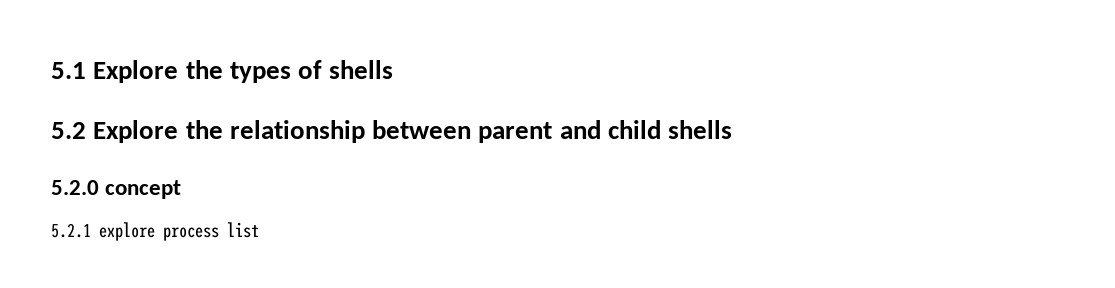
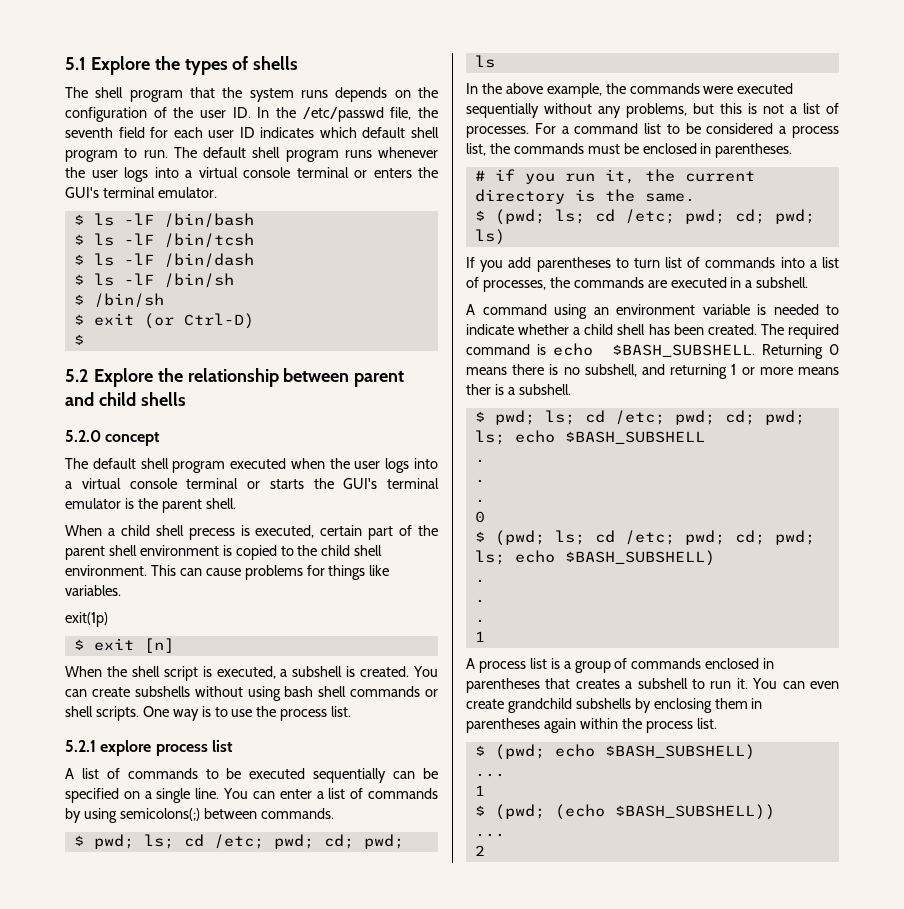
+ The shell program that the system runs depends on the configuration of the user ID. In the /etc/passwd file, the seventh field for each user ID indicates which default shell program to run. The default shell program runs whenever the user logs into a virtual console terminal or enters the GUI's terminal emulator.
+ $ ls -lF /bin/bash
+ $ ls -lF /bin/tcsh
+ $ ls -lF /bin/dash
+ $ ls -lF /bin/sh
+ $ /bin/sh
+ $ exit (or Ctrl-D)
+ $
+ The default shell program executed when the user logs into a virtual console terminal or starts the GUI's terminal emulator is the parent shell.
+ When a child shell precess is executed, certain part of the parent shell environment is copied to the child shell environment. This can cause problems for things like variables.
+ exit(1p)
+ $ exit [n]
+ When the shell script is executed, a subshell is created. You can create subshells without using bash shell commands or shell scripts. One way is to use the process list.
  5.2.1 explore process list
+ A list of commands to be executed sequentially can be specified on a single line. You can enter a list of commands by using semicolons(;) between commands.
+ $ pwd; ls; cd /etc; pwd; cd; pwd; ls
+ In the above example, the commands were executed sequentially without any problems, but this is not a list of processes. For a command list to be considered a process list, the commands must be enclosed in parentheses.
+ # if you run it, the current directory is the same.
+ $ (pwd; ls; cd /etc; pwd; cd; pwd; ls)
+ If you add parentheses to turn list of commands into a list of processes, the commands are executed in a subshell.
+ A command using an environment variable is needed to indicate whether a child shell has been created. The required command is echo $BASH_SUBSHELL. Returning 0 means there is no subshell, and returning 1 or more means ther is a subshell.
+ $ pwd; ls; cd /etc; pwd; cd; pwd; ls; echo $BASH_SUBSHELL
+ .
+ .
+ .
+ 0
+ $ (pwd; ls; cd /etc; pwd; cd; pwd; ls; echo $BASH_SUBSHELL)
+ .
+ .
+ .
+ 1
+ A process list is a group of commands enclosed in parentheses that creates a subshell to run it. You can even create grandchild subshells by enclosing them in parentheses again within the process list.
+ $ (pwd; echo $BASH_SUBSHELL)
+ ...
+ 1
+ $ (pwd; (echo $BASH_SUBSHELL))
+ ...
+ 2

